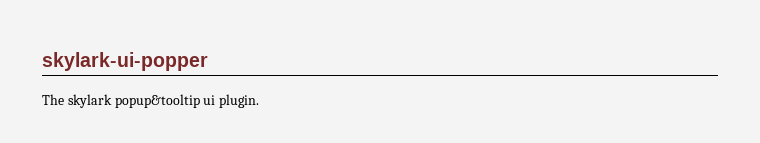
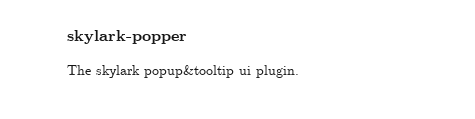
- skylark-ui-popper
+ skylark-popper

